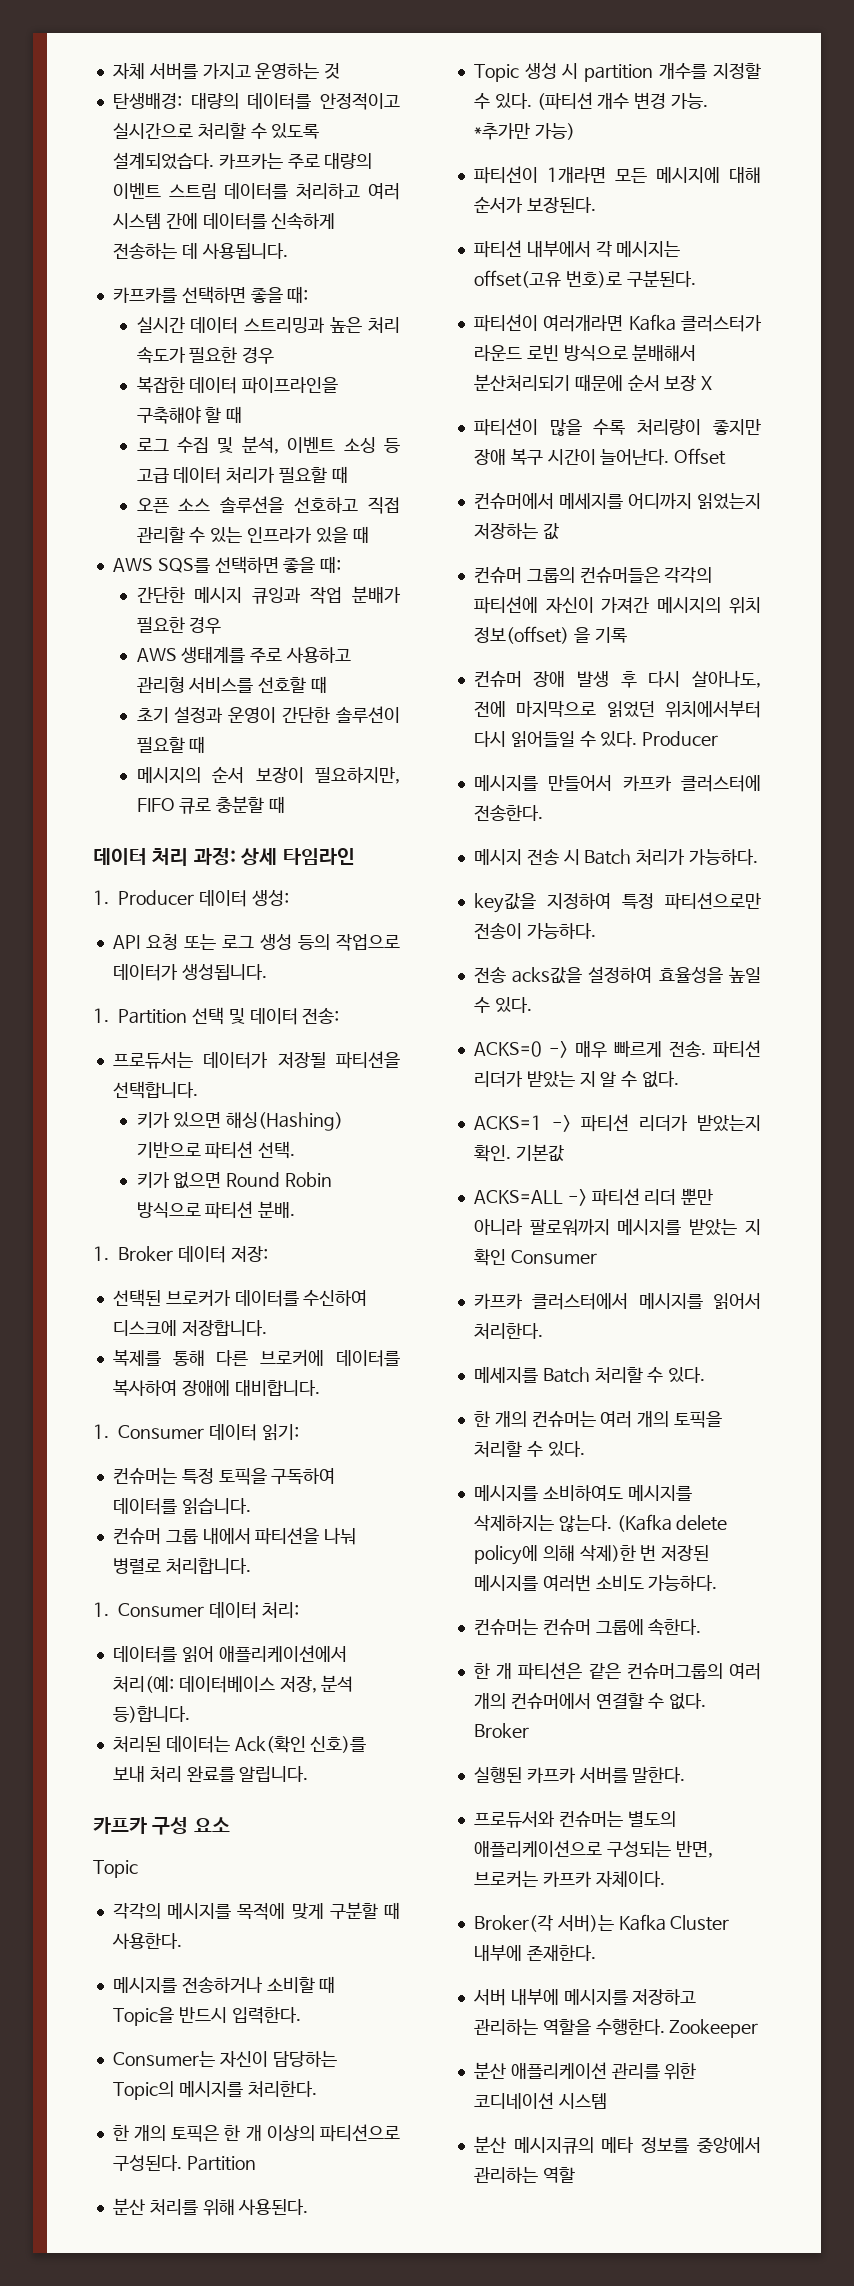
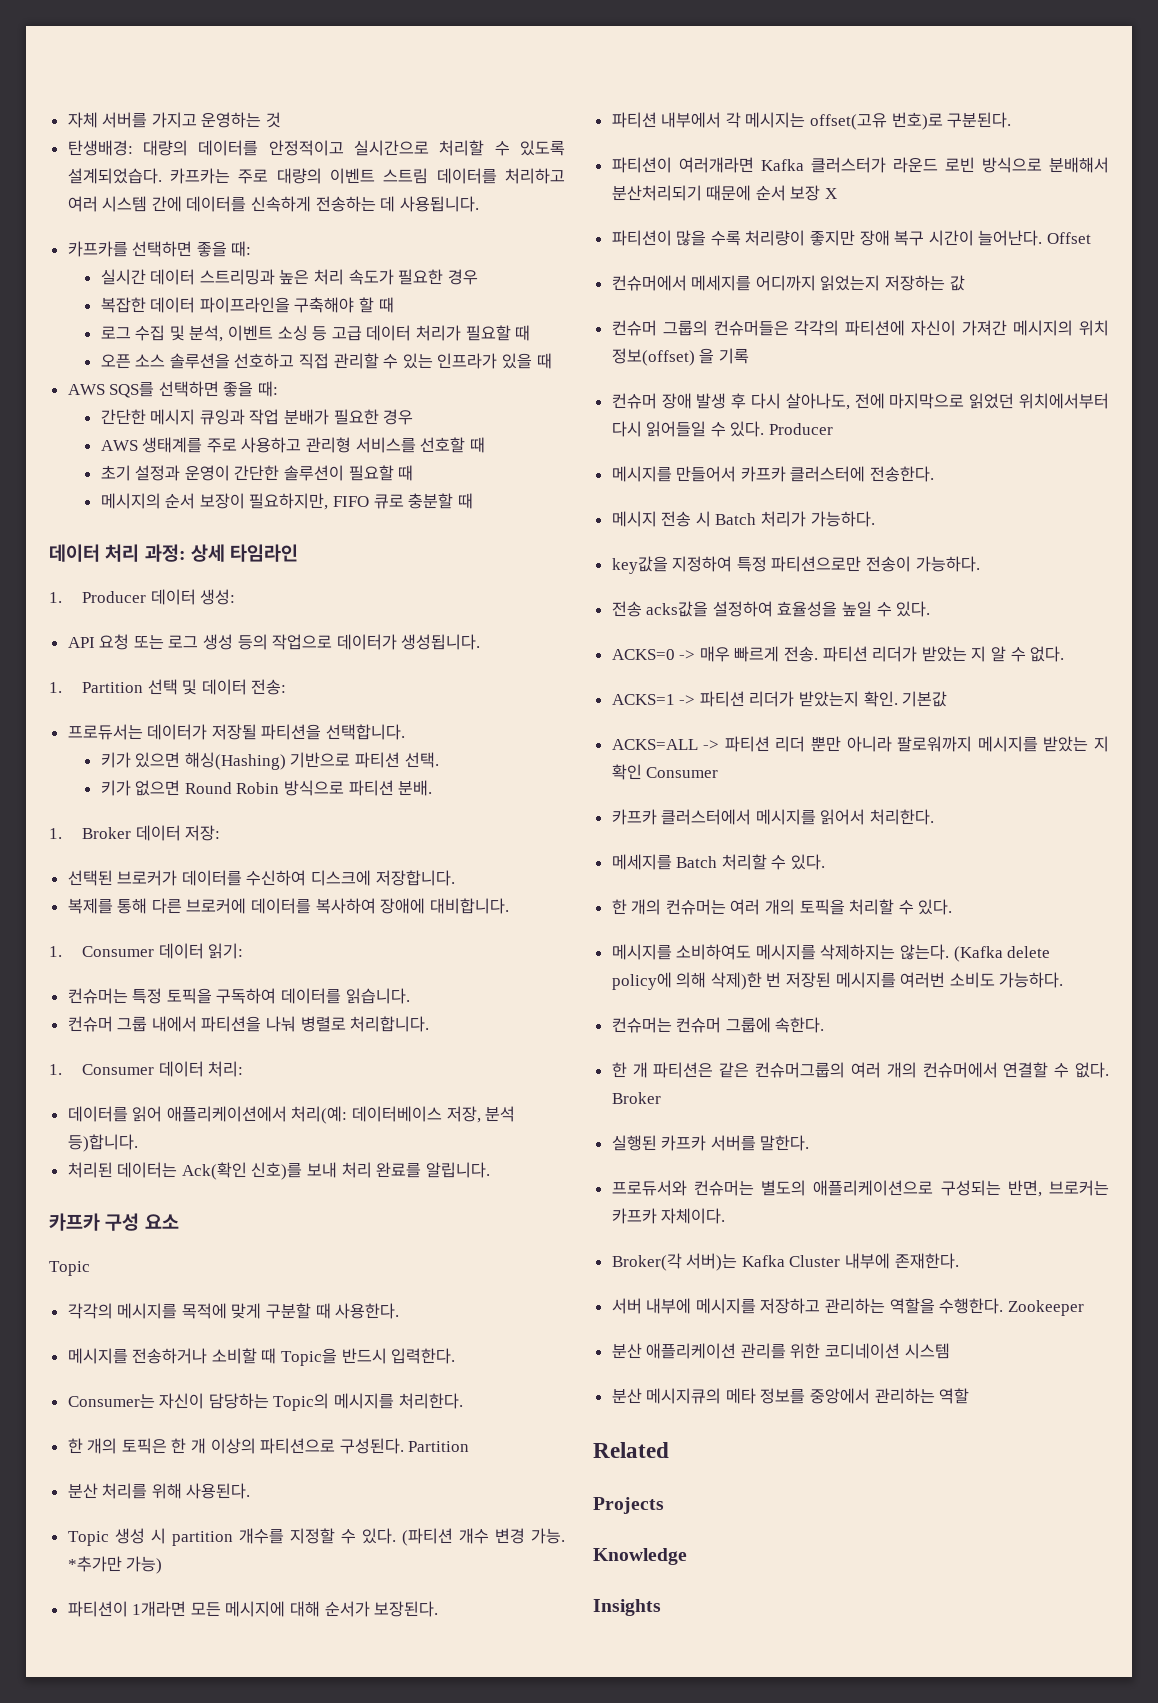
+ Related
+ Projects
+ Knowledge
+ Insights

